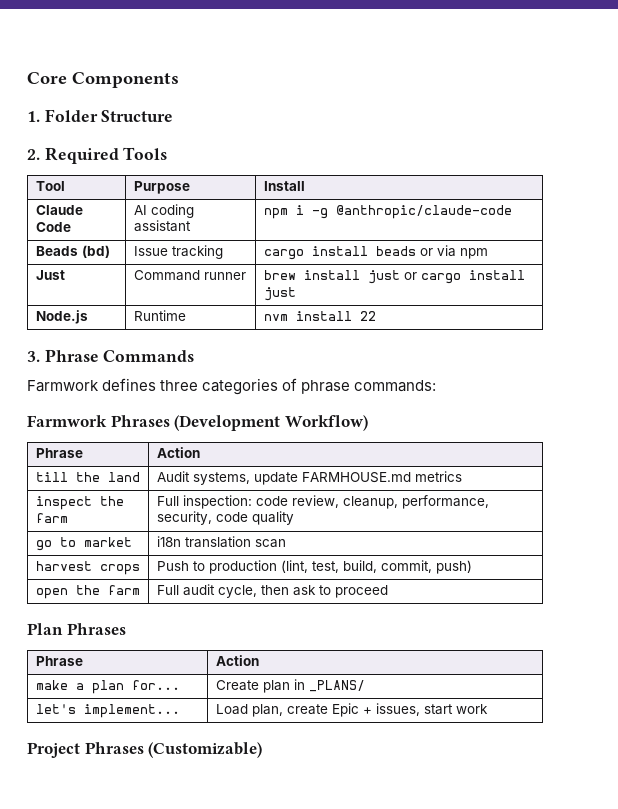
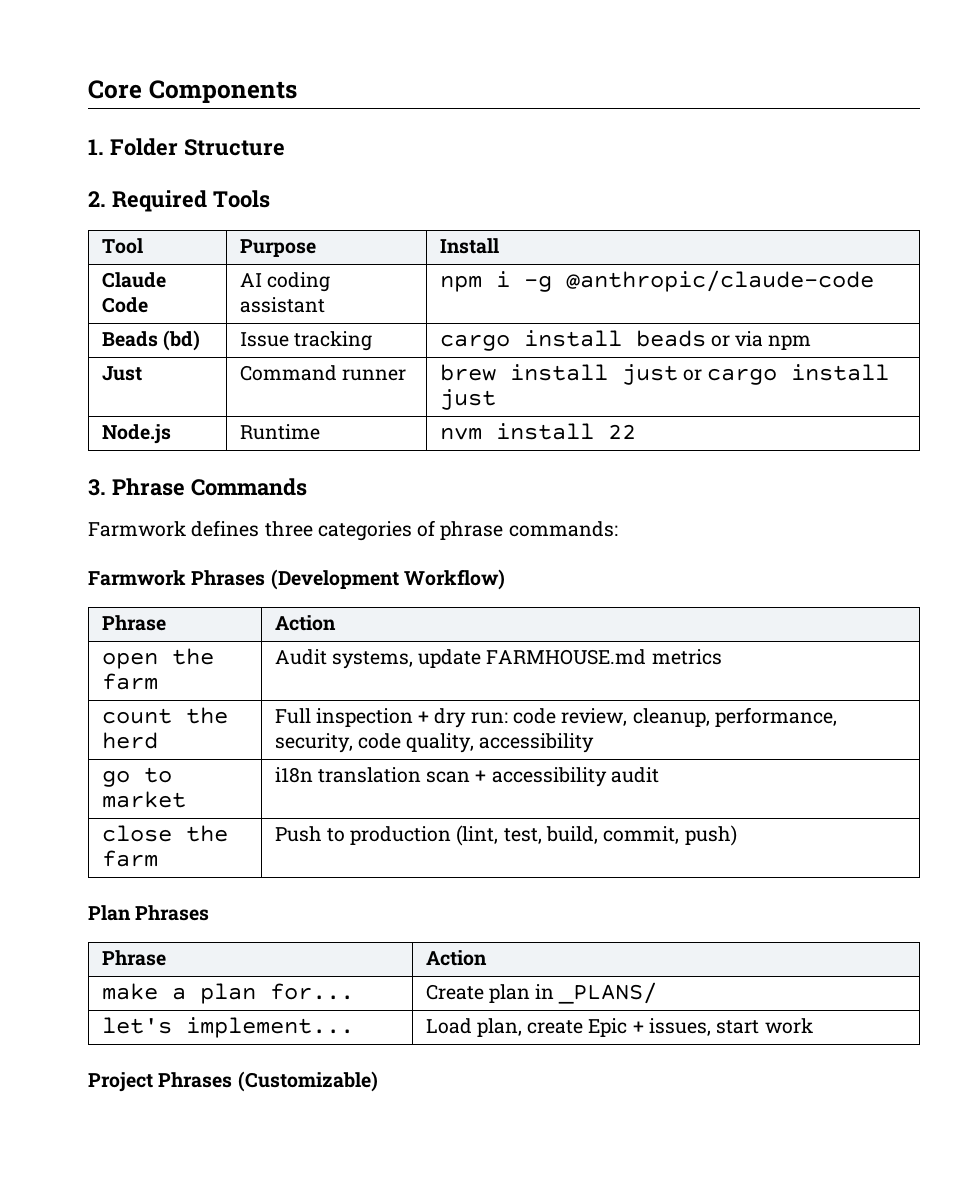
- till the land | Audit systems, update FARMHOUSE.md metrics
+ open the farm | Audit systems, update FARMHOUSE.md metrics
- inspect the farm | Full inspection: code review, cleanup, performance, security, code quality
+ count the herd | Full inspection + dry run: code review, cleanup, performance, security, code quality, accessibility
- go to market | i18n translation scan
- harvest crops | Push to production (lint, test, build, commit, push)
+ go to market | i18n translation scan + accessibility audit
+ close the farm | Push to production (lint, test, build, commit, push)
- open the farm | Full audit cycle, then ask to proceed

